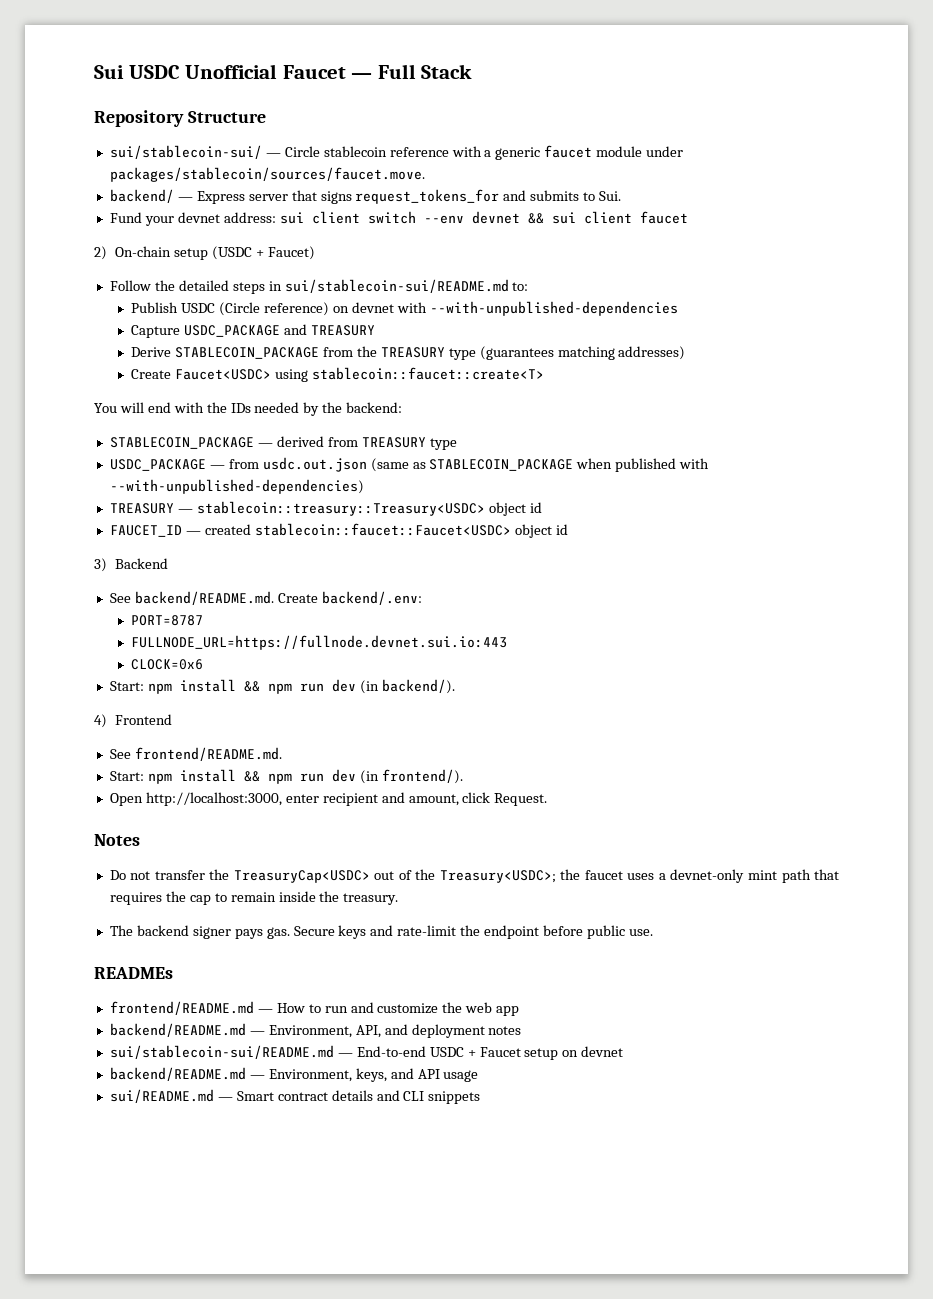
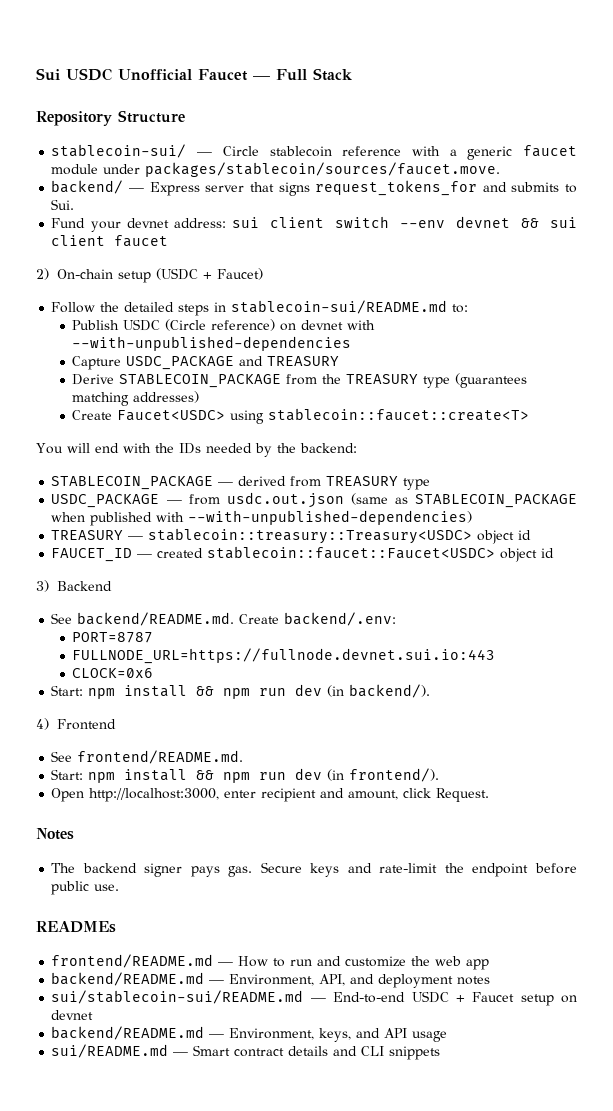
- sui/stablecoin-sui/ — Circle stablecoin reference with a generic faucet module under packages/stablecoin/sources/faucet.move.
+ stablecoin-sui/ — Circle stablecoin reference with a generic faucet module under packages/stablecoin/sources/faucet.move.
- Follow the detailed steps in sui/stablecoin-sui/README.md to:
+ Follow the detailed steps in stablecoin-sui/README.md to:
- Do not transfer the TreasuryCap<USDC> out of the Treasury<USDC>; the faucet uses a devnet-only mint path that requires the cap to remain inside the treasury.

